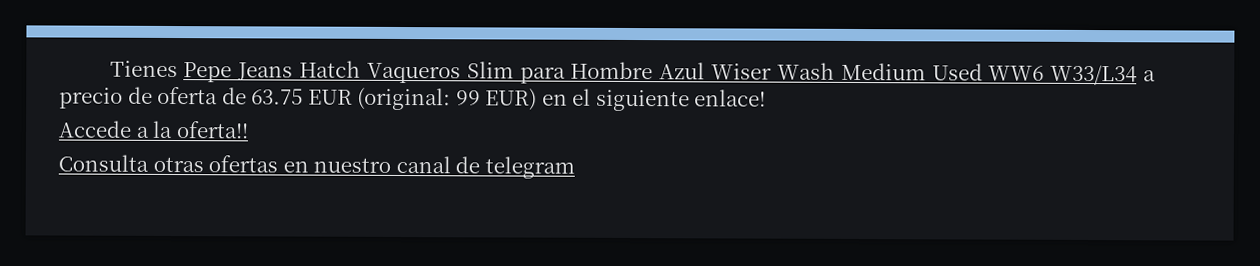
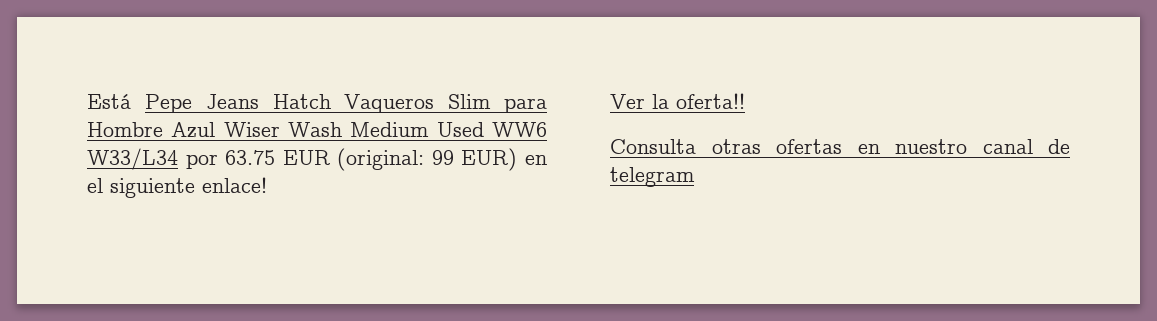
- Tienes Pepe Jeans Hatch Vaqueros Slim para Hombre Azul Wiser Wash Medium Used WW6 W33/L34 a precio de oferta de 63.75 EUR (original: 99 EUR) en el siguiente enlace!
+ Está Pepe Jeans Hatch Vaqueros Slim para Hombre Azul Wiser Wash Medium Used WW6 W33/L34 por 63.75 EUR (original: 99 EUR) en el siguiente enlace!
- Accede a la oferta!!
+ Ver la oferta!!

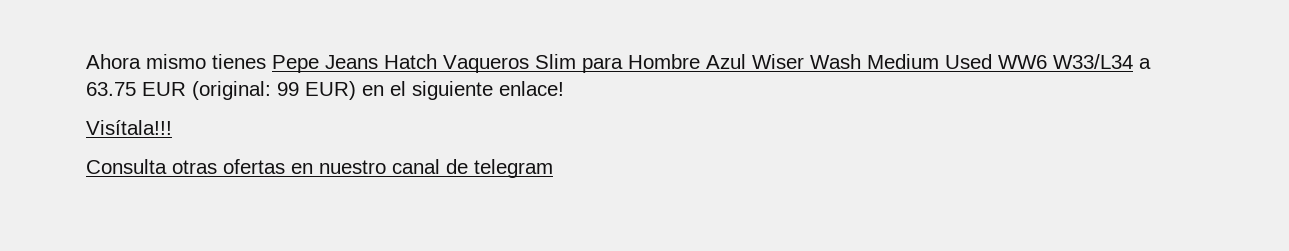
- Está Pepe Jeans Hatch Vaqueros Slim para Hombre Azul Wiser Wash Medium Used WW6 W33/L34 por 63.75 EUR (original: 99 EUR) en el siguiente enlace!
+ Ahora mismo tienes Pepe Jeans Hatch Vaqueros Slim para Hombre Azul Wiser Wash Medium Used WW6 W33/L34 a 63.75 EUR (original: 99 EUR) en el siguiente enlace!
- Ver la oferta!!
+ Visítala!!!

